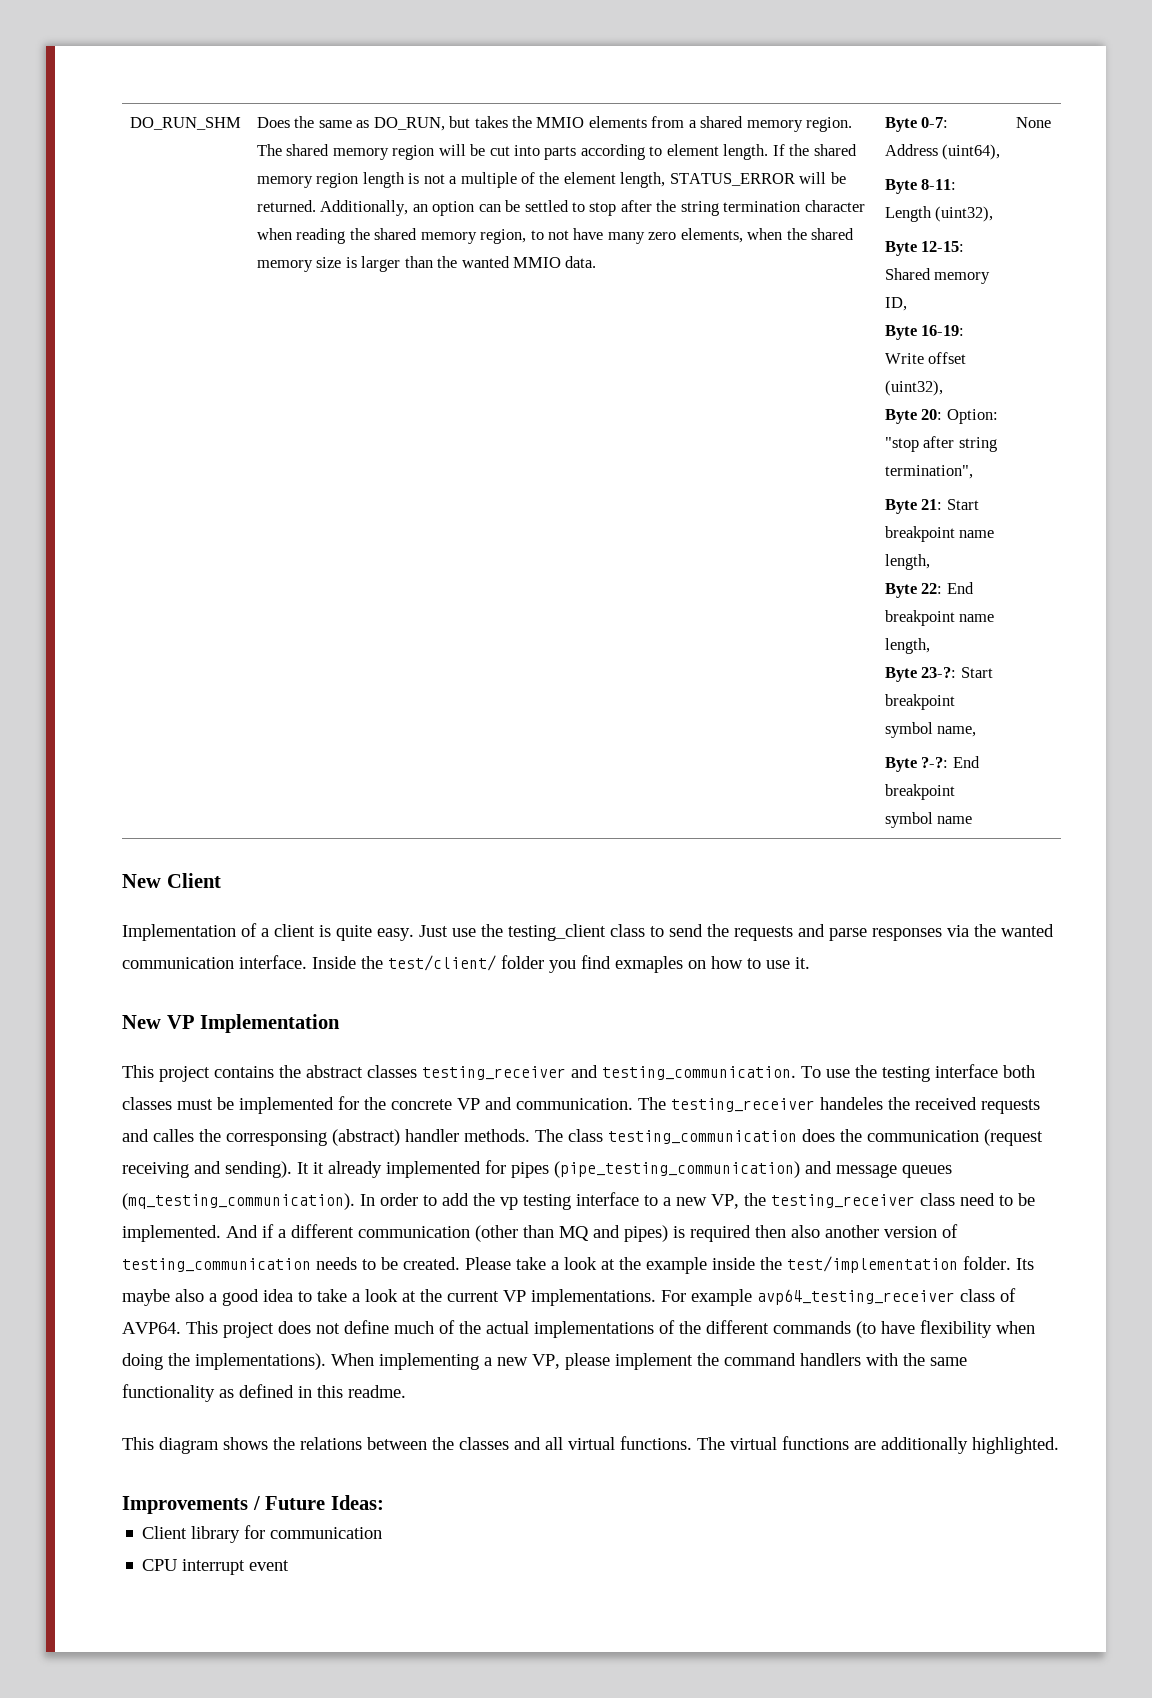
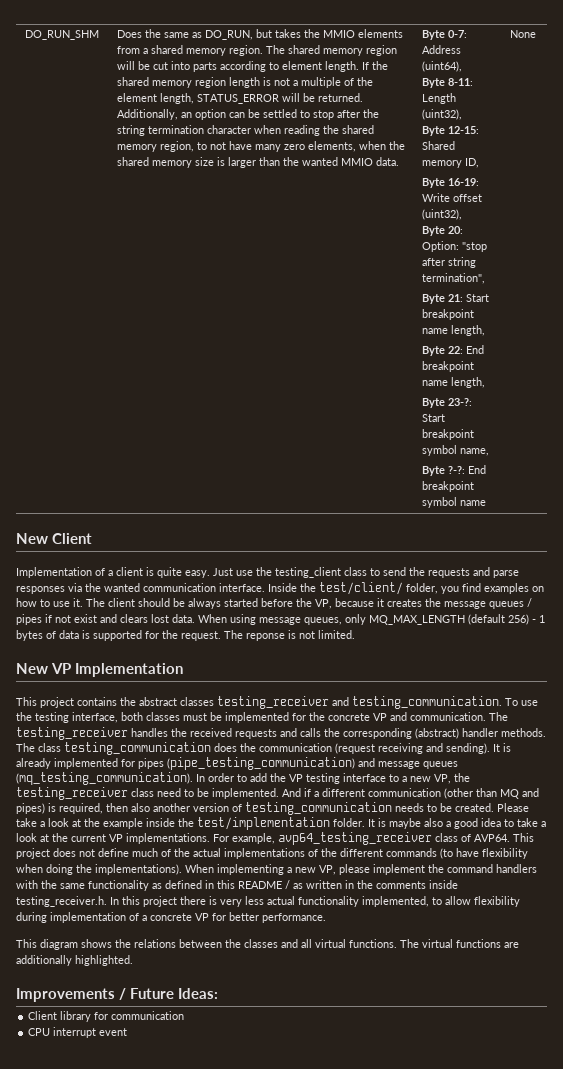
- Inside the test/client/ folder you find exmaples on how to use it.
+ Inside the test/client/ folder, you find examples on how to use it. The client should be always started before the VP, because it creates the message queues / pipes if not exist and clears lost data. When using message queues, only MQ_MAX_LENGTH (default 256) - 1 bytes of data is supported for the request. The reponse is not limited.
- To use the testing interface both classes must be implemented for the concrete VP and communication.
+ To use the testing interface, both classes must be implemented for the concrete VP and communication.
- The testing_receiver handeles the received requests and calles the corresponsing (abstract) handler methods.
+ The testing_receiver handles the received requests and calls the corresponding (abstract) handler methods.
- It it already implemented for pipes (pipe_testing_communication) and message queues (mq_testing_communication).
+ It is already implemented for pipes (pipe_testing_communication) and message queues (mq_testing_communication).
- In order to add the vp testing interface to a new VP, the testing_receiver class need to be implemented.
+ In order to add the VP testing interface to a new VP, the testing_receiver class need to be implemented.
- And if a different communication (other than MQ and pipes) is required then also another version of testing_communication needs to be created.
+ And if a different communication (other than MQ and pipes) is required, then also another version of testing_communication needs to be created.
- Its maybe also a good idea to take a look at the current VP implementations.
+ It is maybe also a good idea to take a look at the current VP implementations.
- For example avp64_testing_receiver class of AVP64.
+ For example, avp64_testing_receiver class of AVP64.
- When implementing a new VP, please implement the command handlers with the same functionality as defined in this readme.
+ When implementing a new VP, please implement the command handlers with the same functionality as defined in this README / as written in the comments inside testing_receiver.h. In this project there is very less actual functionality implemented, to allow flexibility during implementation of a concrete VP for better performance.

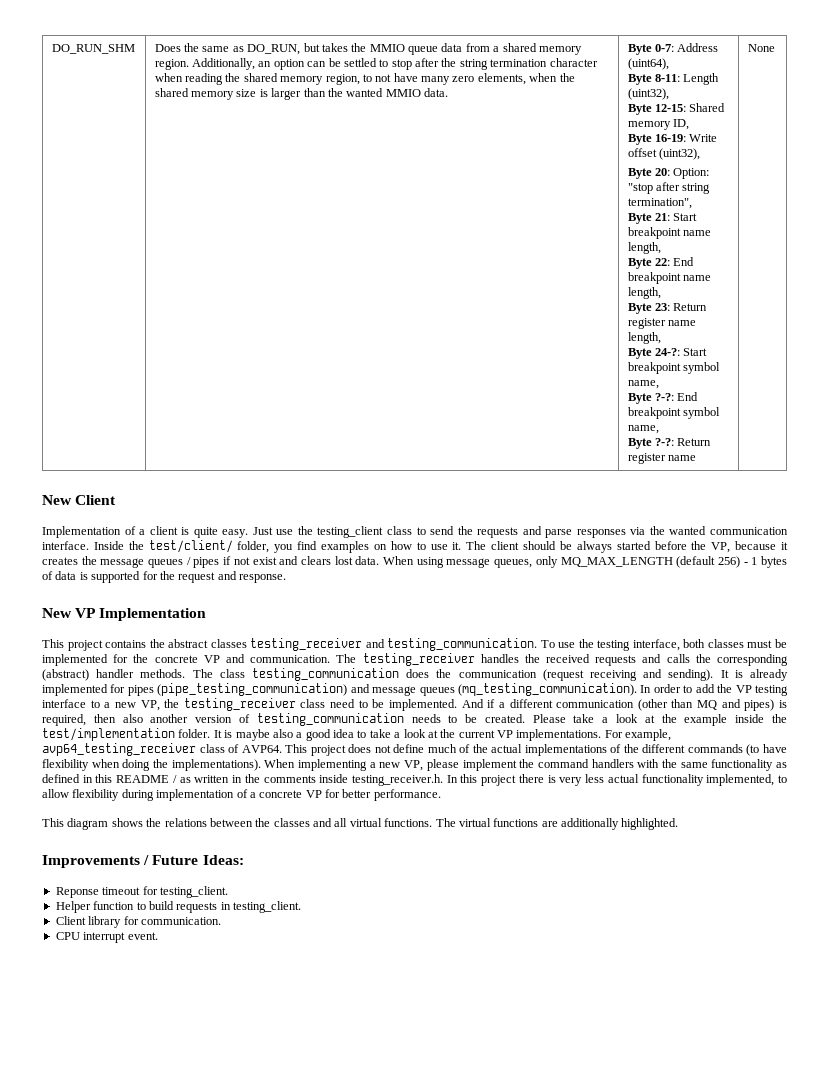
- Does the same as DO_RUN, but takes the MMIO elements from a shared memory region.
+ Does the same as DO_RUN, but takes the MMIO queue data from a shared memory region.
- The shared memory region will be cut into parts according to element length. If the shared memory region length is not a multiple of the element length, STATUS_ERROR will be returned.
- Byte 23-?: Start breakpoint symbol name,
+ Byte 23: Return register name length,
+ Byte 24-?: Start breakpoint symbol name,
- Byte ?-?: End breakpoint symbol name
+ Byte ?-?: End breakpoint symbol name,
+ Byte ?-?: Return register name
- When using message queues, only MQ_MAX_LENGTH (default 256) - 1 bytes of data is supported for the request. The reponse is not limited.
+ When using message queues, only MQ_MAX_LENGTH (default 256) - 1 bytes of data is supported for the request and response.
+ Reponse timeout for testing_client.
+ Helper function to build requests in testing_client.
- Client library for communication
+ Client library for communication.
- CPU interrupt event
+ CPU interrupt event.

